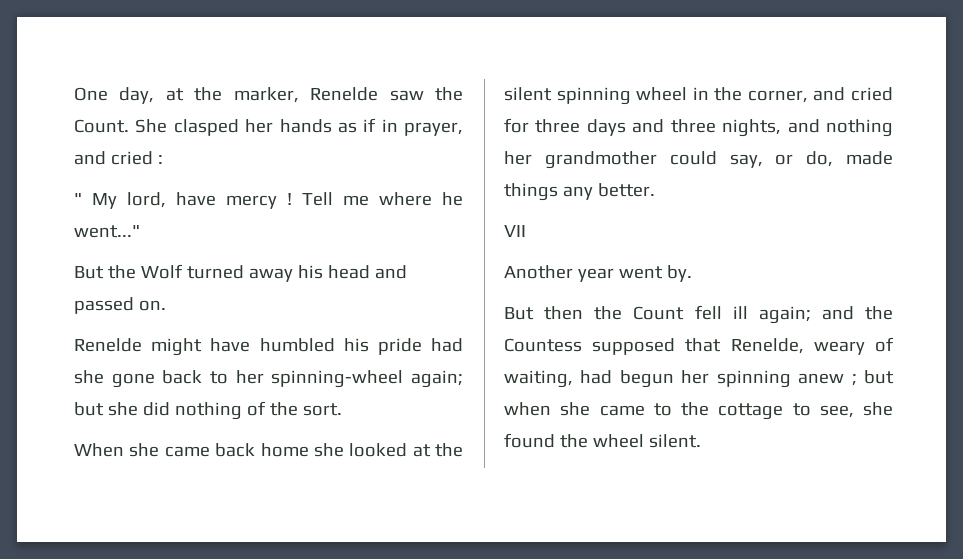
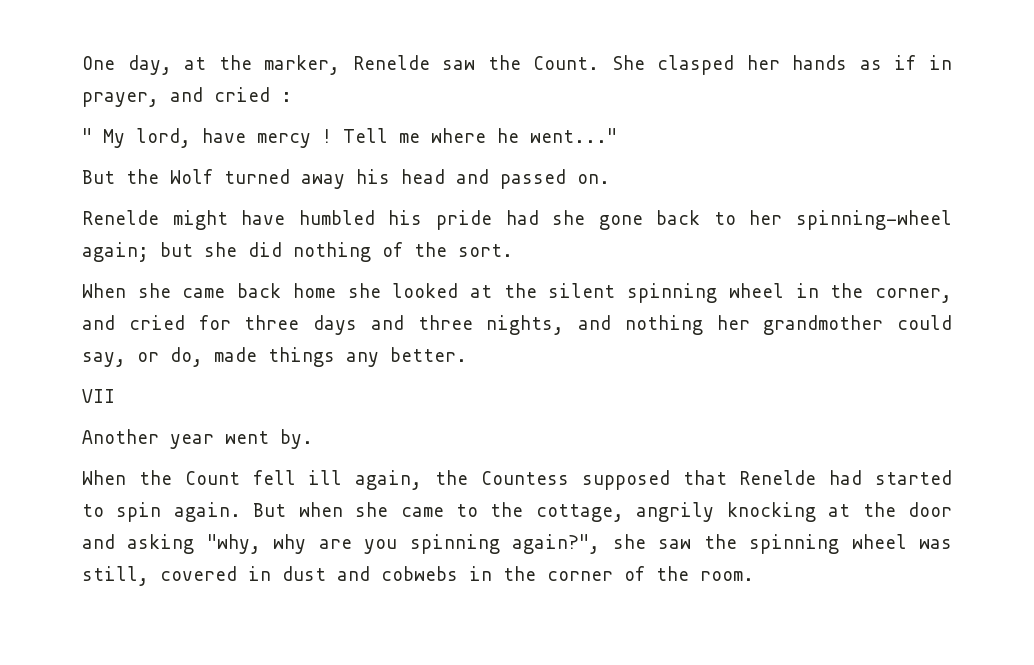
- But then the Count fell ill again; and the Countess supposed that Renelde, weary of waiting, had begun her spinning anew ; but when she came to the cottage to see, she found the wheel silent.
+ When the Count fell ill again, the Countess supposed that Renelde had started to spin again. But when she came to the cottage, angrily knocking at the door and asking "why, why are you spinning again?", she saw the spinning wheel was still, covered in dust and cobwebs in the corner of the room.

